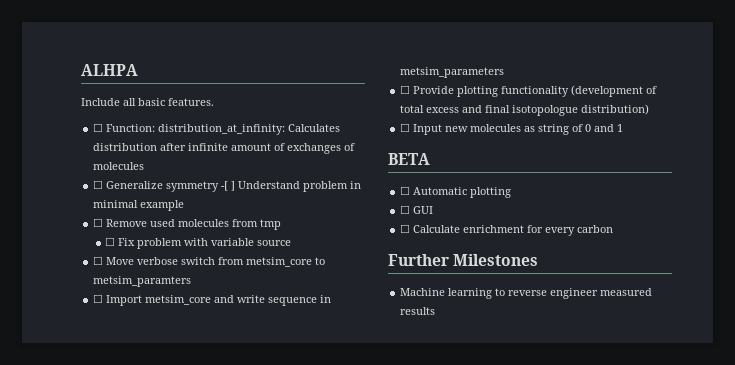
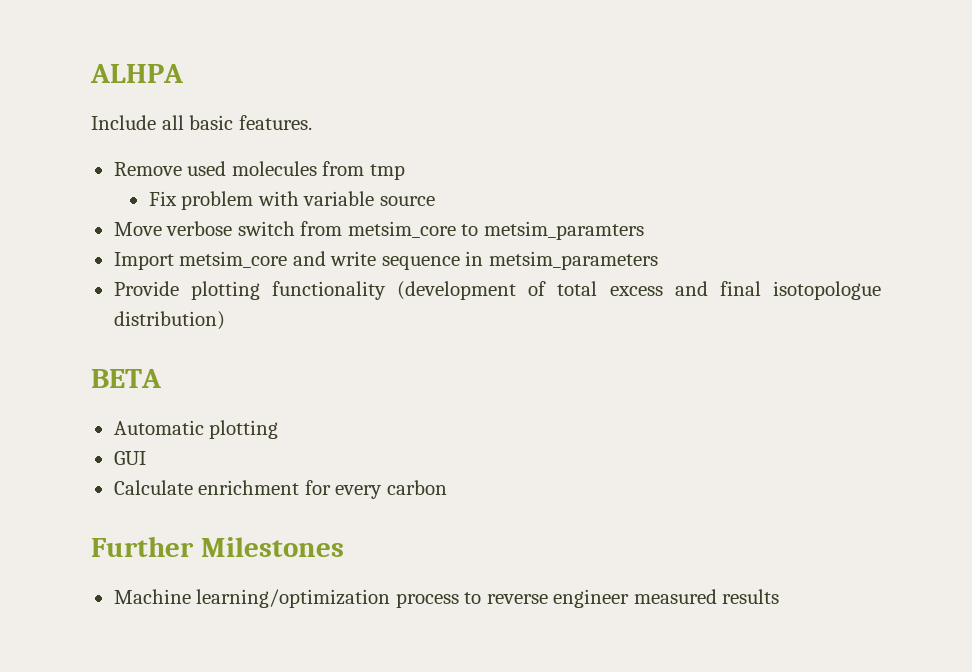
- ☐ Function: distribution_at_infinity: Calculates distribution after infinite amount of exchanges of molecules
- ☐ Generalize symmetry -[ ] Understand problem in minimal example
- ☐ Remove used molecules from tmp
+ Remove used molecules from tmp
- ☐ Fix problem with variable source
+ Fix problem with variable source
- ☐ Move verbose switch from metsim_core to metsim_paramters
+ Move verbose switch from metsim_core to metsim_paramters
- ☐ Import metsim_core and write sequence in metsim_parameters
+ Import metsim_core and write sequence in metsim_parameters
- ☐ Provide plotting functionality (development of total excess and final isotopologue distribution)
+ Provide plotting functionality (development of total excess and final isotopologue distribution)
- ☐ Input new molecules as string of 0 and 1
- ☐ Automatic plotting
+ Automatic plotting
- ☐ GUI
+ GUI
- ☐ Calculate enrichment for every carbon
+ Calculate enrichment for every carbon
- Machine learning to reverse engineer measured results
+ Machine learning/optimization process to reverse engineer measured results

